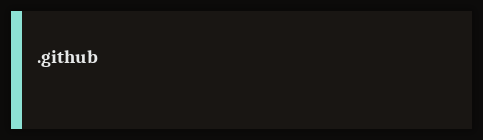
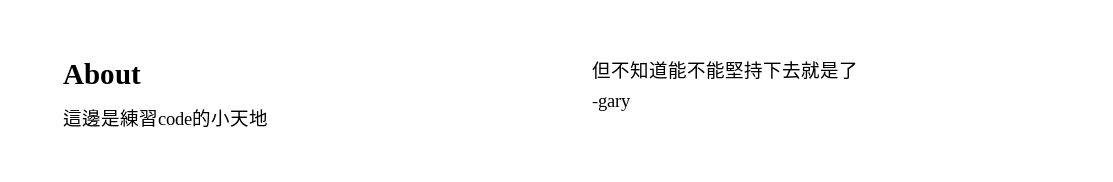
- .github
+ About
+ 這邊是練習code的小天地
+ 但不知道能不能堅持下去就是了
+ -gary

